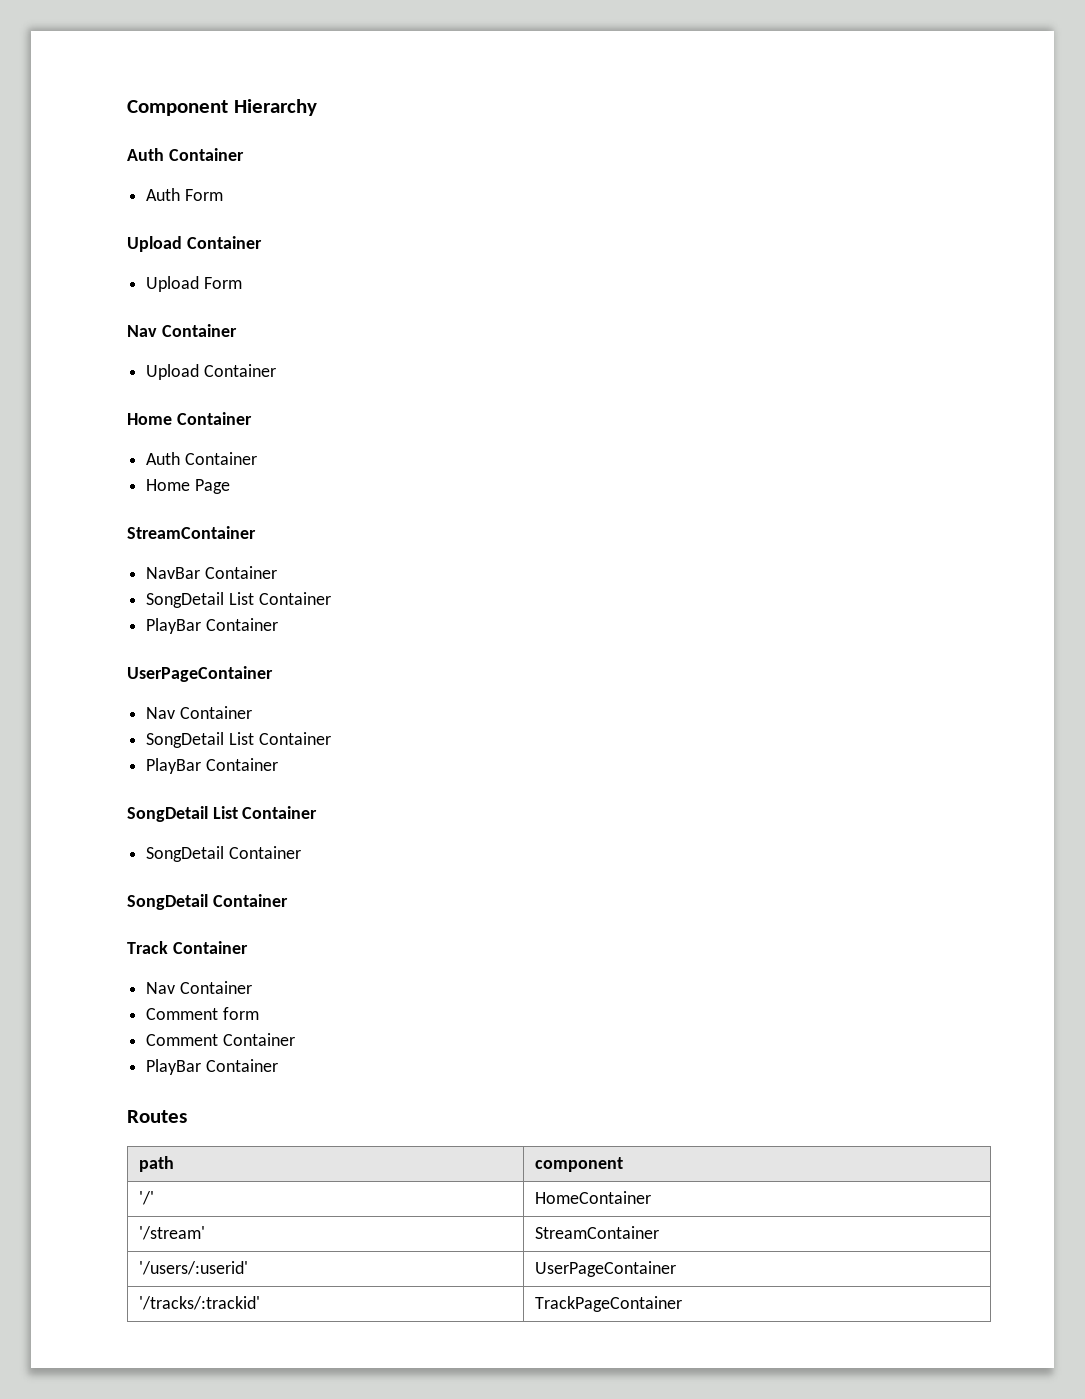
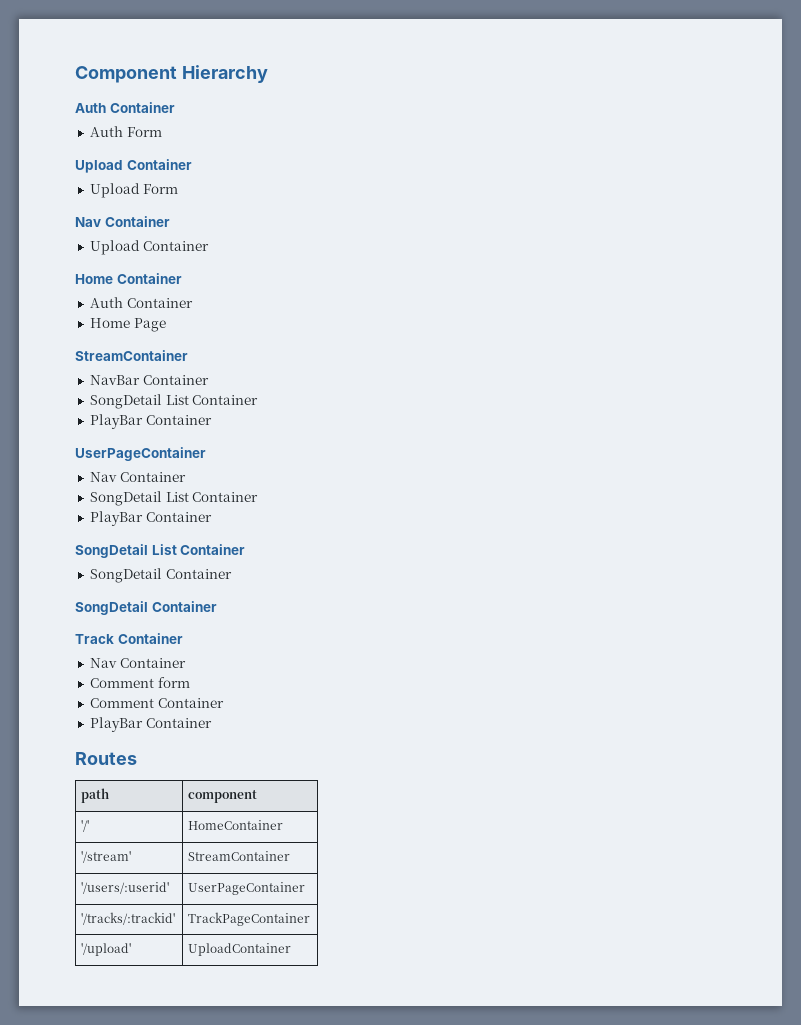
+ '/upload' | UploadContainer

